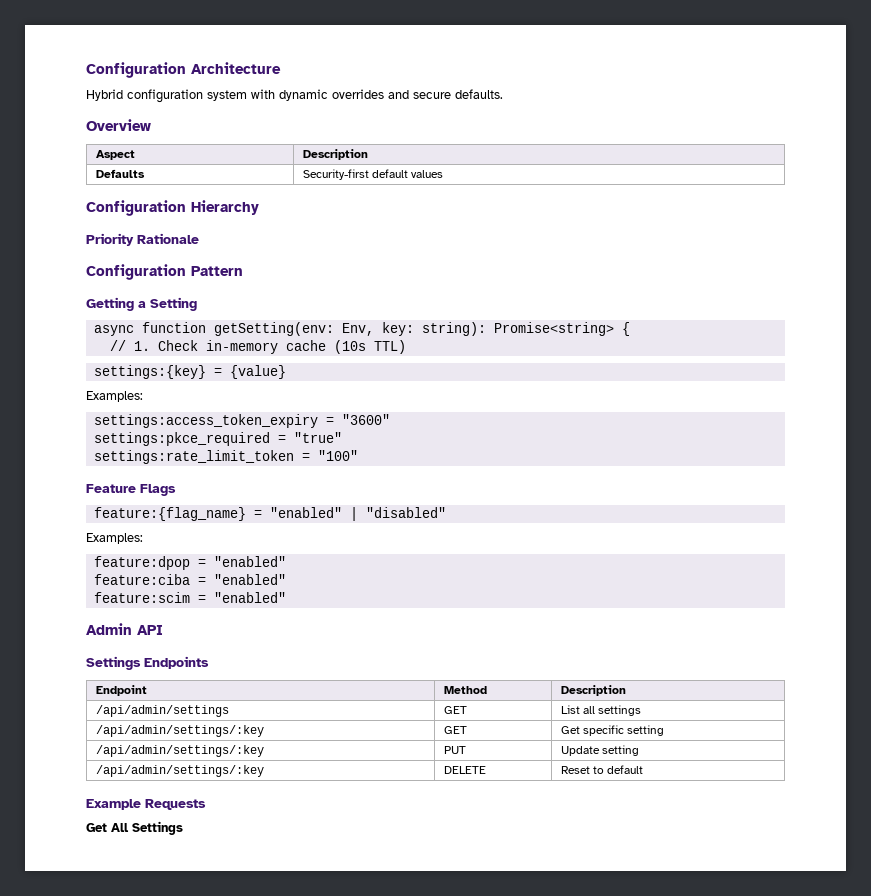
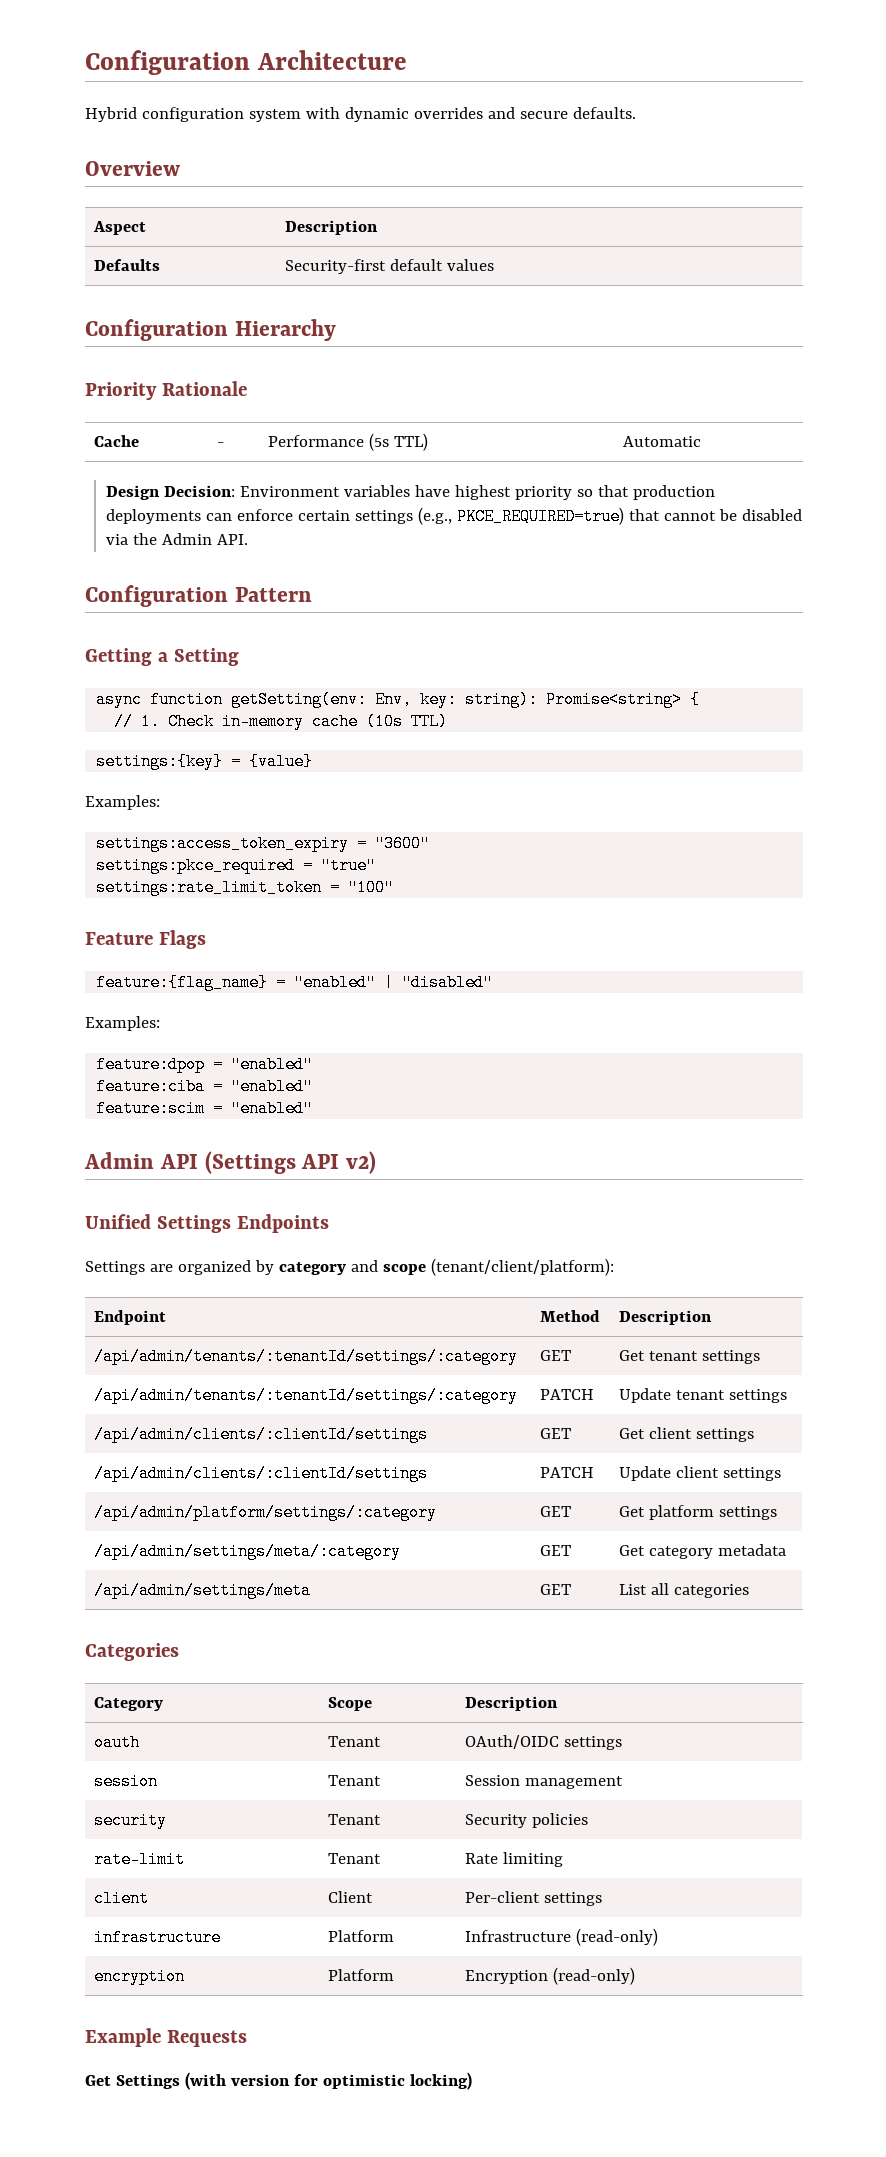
+ Cache | - | Performance (5s TTL) | Automatic
+ Design Decision: Environment variables have highest priority so that production deployments can enforce certain settings (e.g., PKCE_REQUIRED=true) that cannot be disabled via the Admin API.
- Admin API
- Settings Endpoints
+ Admin API (Settings API v2)
+ Unified Settings Endpoints
+ Settings are organized by category and scope (tenant/client/platform):
  Endpoint | Method | Description
- /api/admin/settings | GET | List all settings
- /api/admin/settings/:key | GET | Get specific setting
- /api/admin/settings/:key | PUT | Update setting
- /api/admin/settings/:key | DELETE | Reset to default
+ /api/admin/tenants/:tenantId/settings/:category | GET | Get tenant settings
+ /api/admin/tenants/:tenantId/settings/:category | PATCH | Update tenant settings
+ /api/admin/clients/:clientId/settings | GET | Get client settings
+ /api/admin/clients/:clientId/settings | PATCH | Update client settings
+ /api/admin/platform/settings/:category | GET | Get platform settings
+ /api/admin/settings/meta/:category | GET | Get category metadata
+ /api/admin/settings/meta | GET | List all categories
+ Categories
+ Category | Scope | Description
+ oauth | Tenant | OAuth/OIDC settings
+ session | Tenant | Session management
+ security | Tenant | Security policies
+ rate-limit | Tenant | Rate limiting
+ client | Client | Per-client settings
+ infrastructure | Platform | Infrastructure (read-only)
+ encryption | Platform | Encryption (read-only)
  Example Requests
- Get All Settings
+ Get Settings (with version for optimistic locking)

